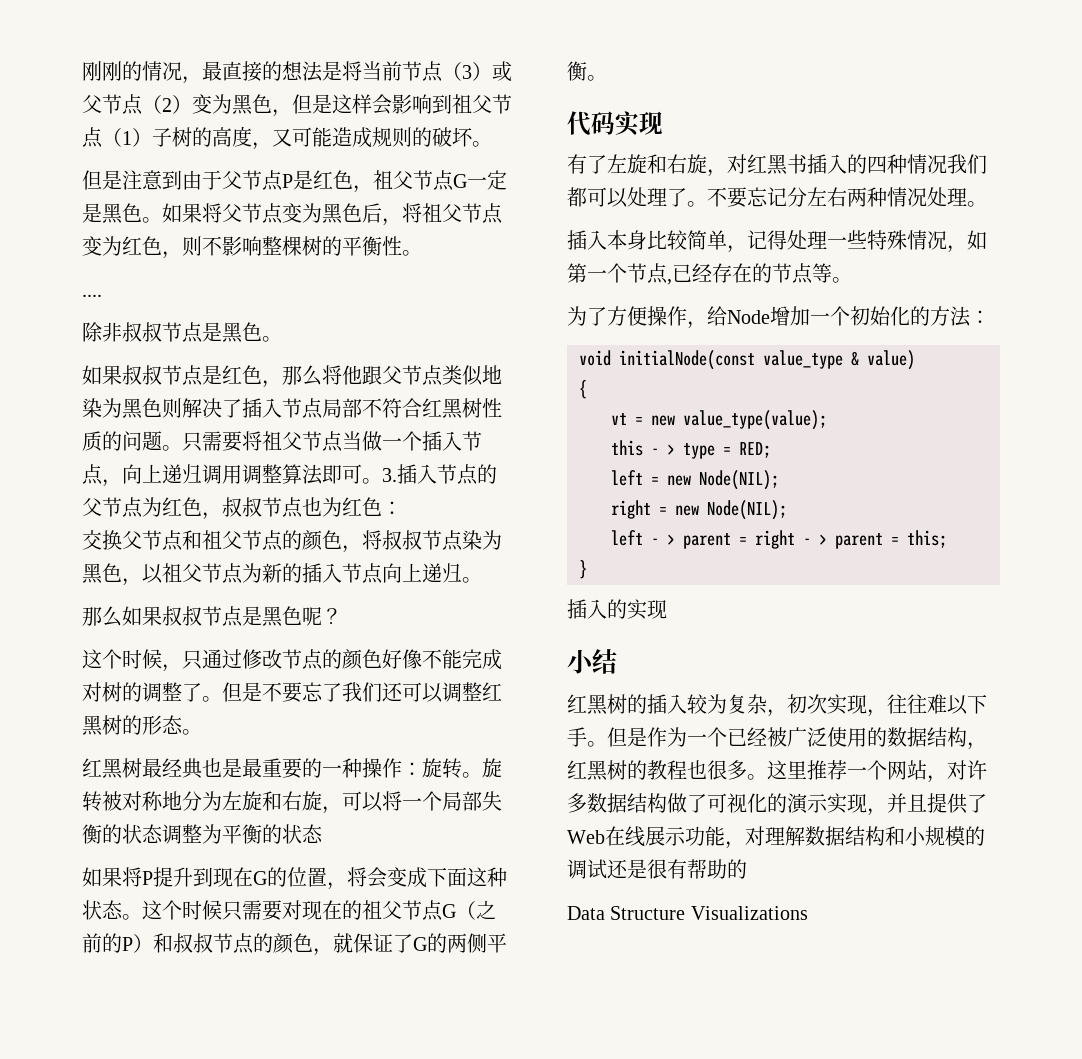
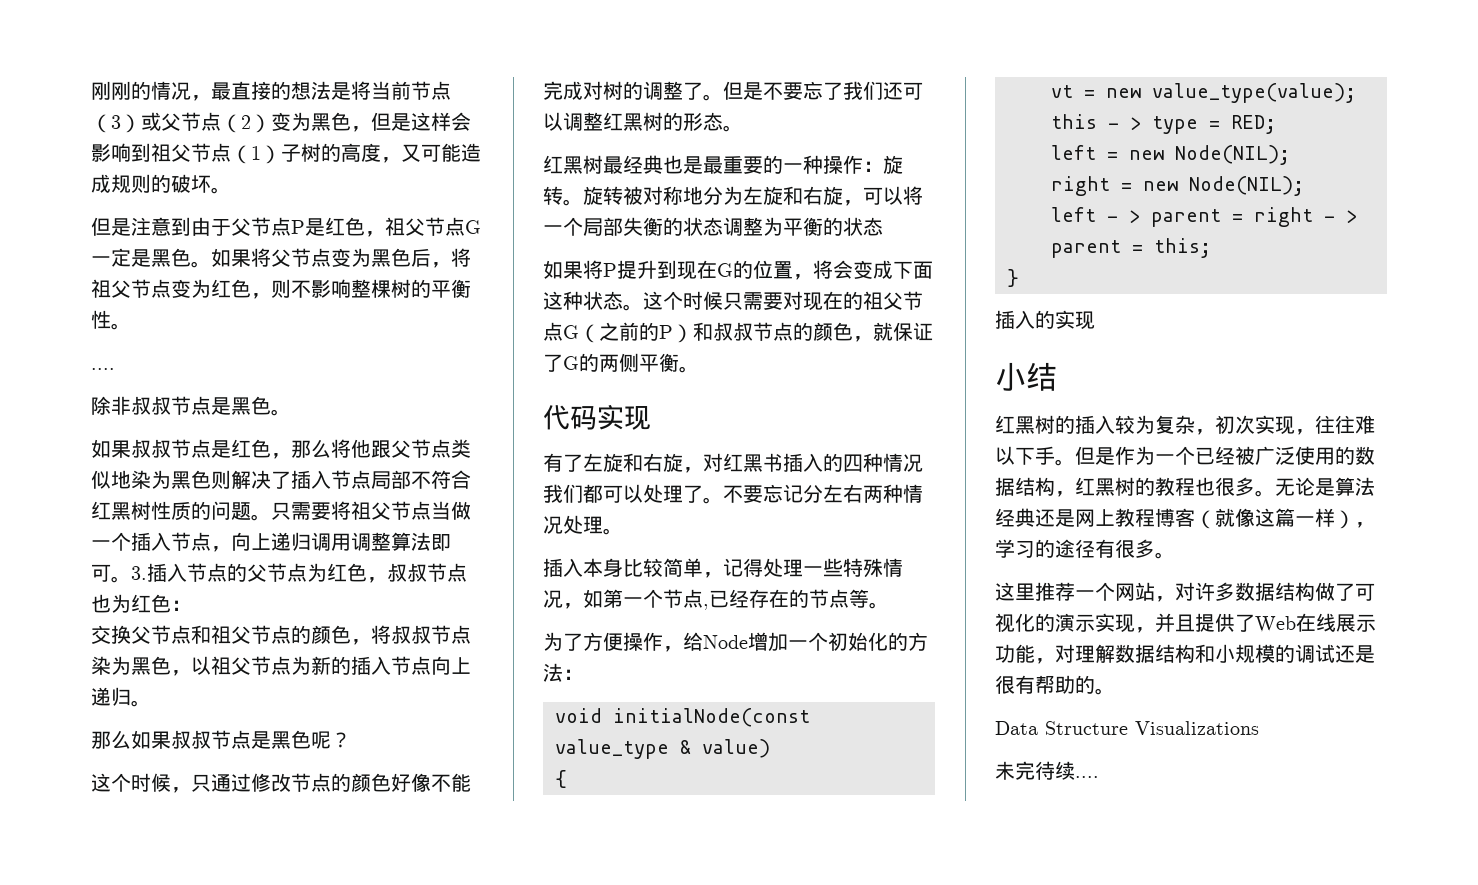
- 但是作为一个已经被广泛使用的数据结构，红黑树的教程也很多。这里推荐一个网站，对许多数据结构做了可视化的演示实现，并且提供了Web在线展示功能，对理解数据结构和小规模的调试还是很有帮助的
+ 但是作为一个已经被广泛使用的数据结构，红黑树的教程也很多。无论是算法经典还是网上教程博客（就像这篇一样），学习的途径有很多。
+ 这里推荐一个网站，对许多数据结构做了可视化的演示实现，并且提供了Web在线展示功能，对理解数据结构和小规模的调试还是很有帮助的。
+ 未完待续....

